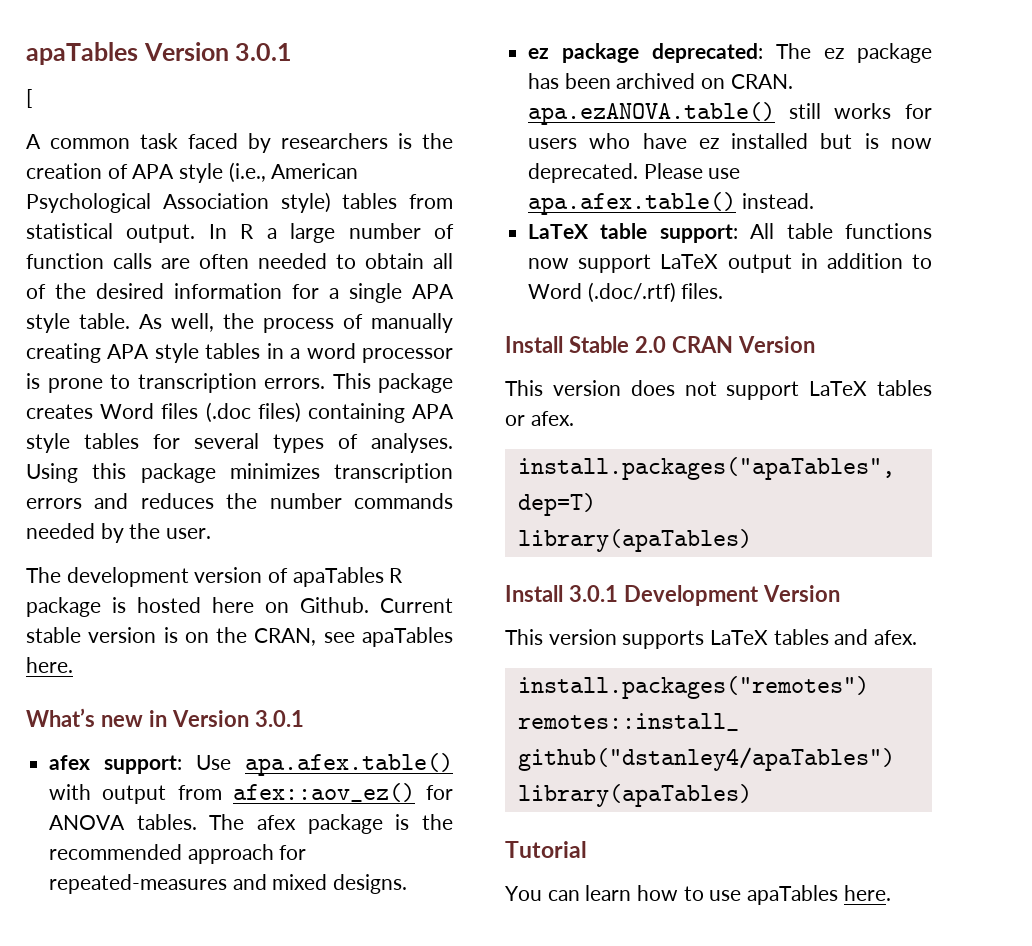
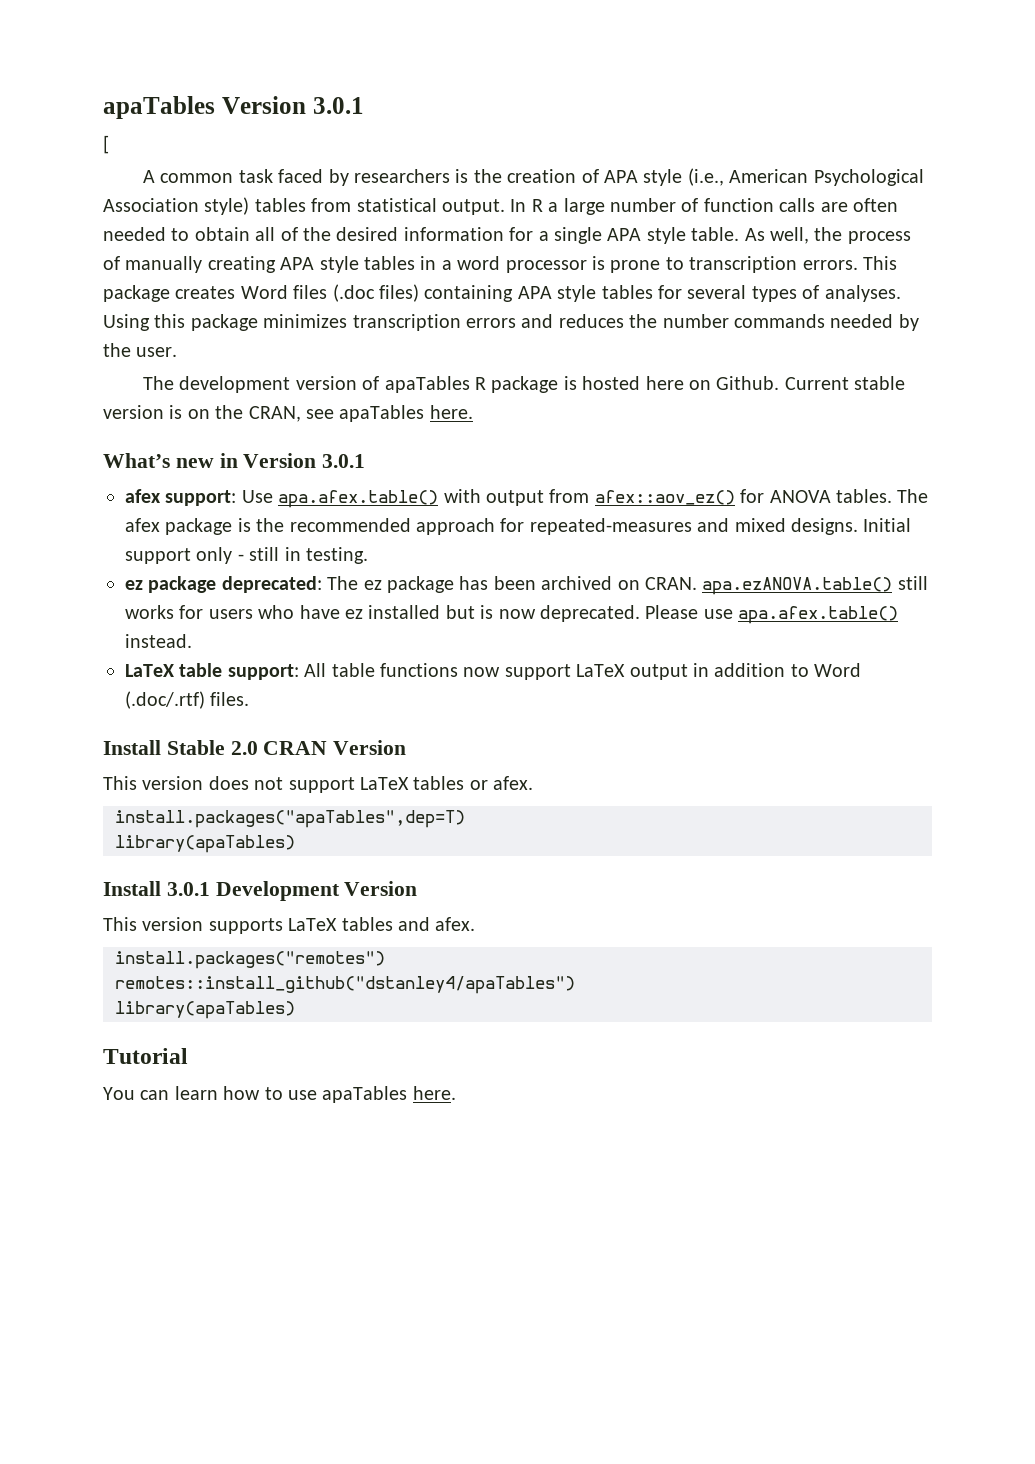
+ Initial support only - still in testing.

